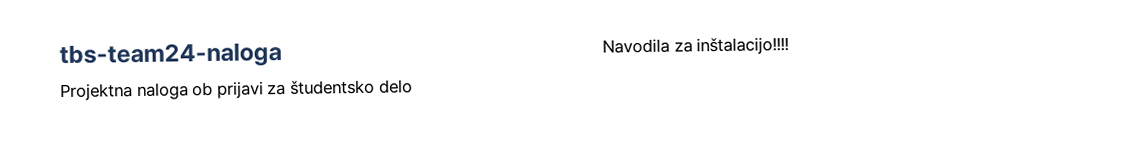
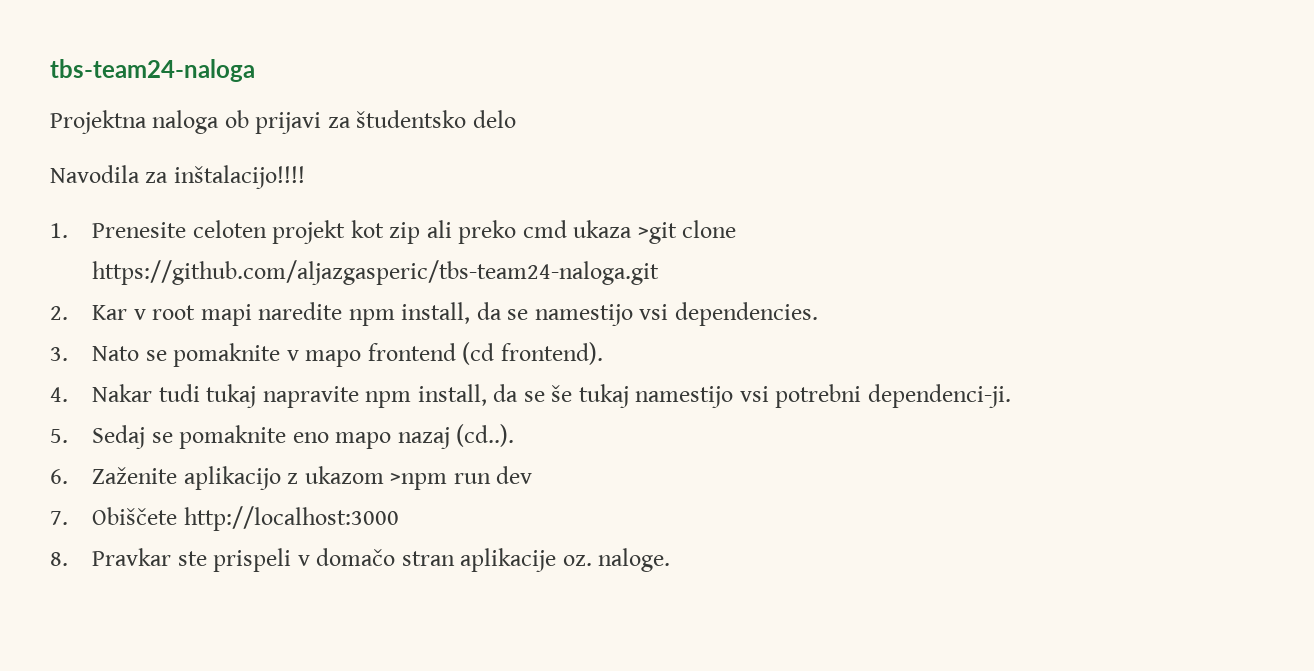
+ 1. Prenesite celoten projekt kot zip ali preko cmd ukaza >git clone https://github.com/aljazgasperic/tbs-team24-naloga.git
+ 2. Kar v root mapi naredite npm install, da se namestijo vsi dependencies.
+ 3. Nato se pomaknite v mapo frontend (cd frontend).
+ 4. Nakar tudi tukaj napravite npm install, da se še tukaj namestijo vsi potrebni dependenci-ji.
+ 5. Sedaj se pomaknite eno mapo nazaj (cd..).
+ 6. Zaženite aplikacijo z ukazom >npm run dev
+ 7. Obiščete http://localhost:3000
+ 8. Pravkar ste prispeli v domačo stran aplikacije oz. naloge.

